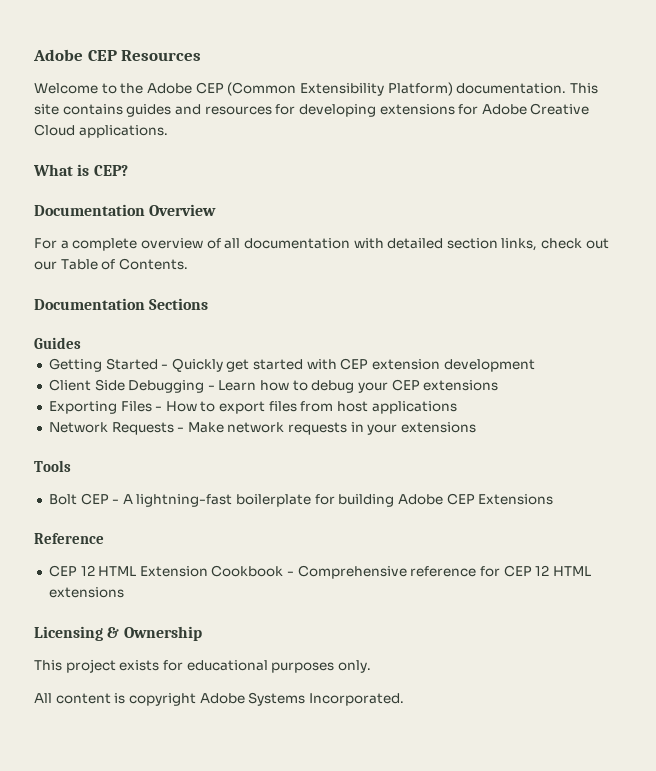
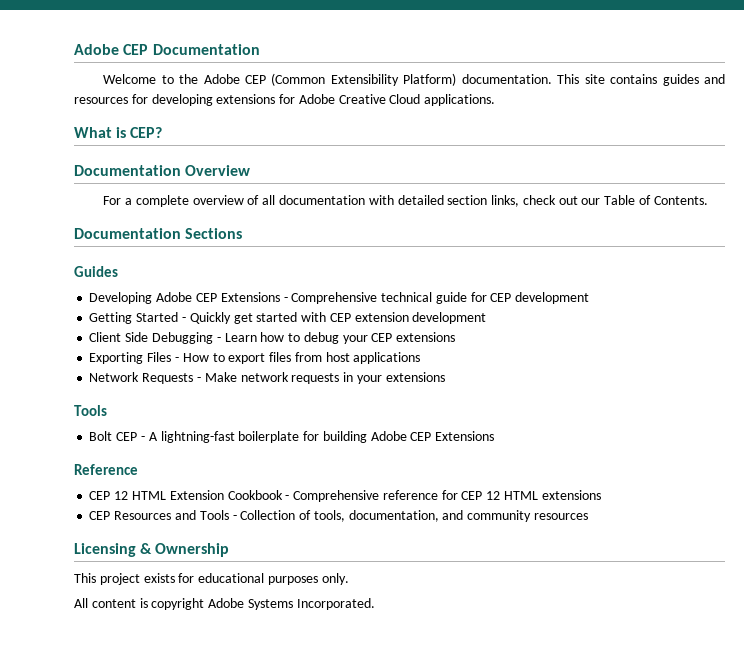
- Adobe CEP Resources
+ Adobe CEP Documentation
+ Developing Adobe CEP Extensions - Comprehensive technical guide for CEP development
+ CEP Resources and Tools - Collection of tools, documentation, and community resources

